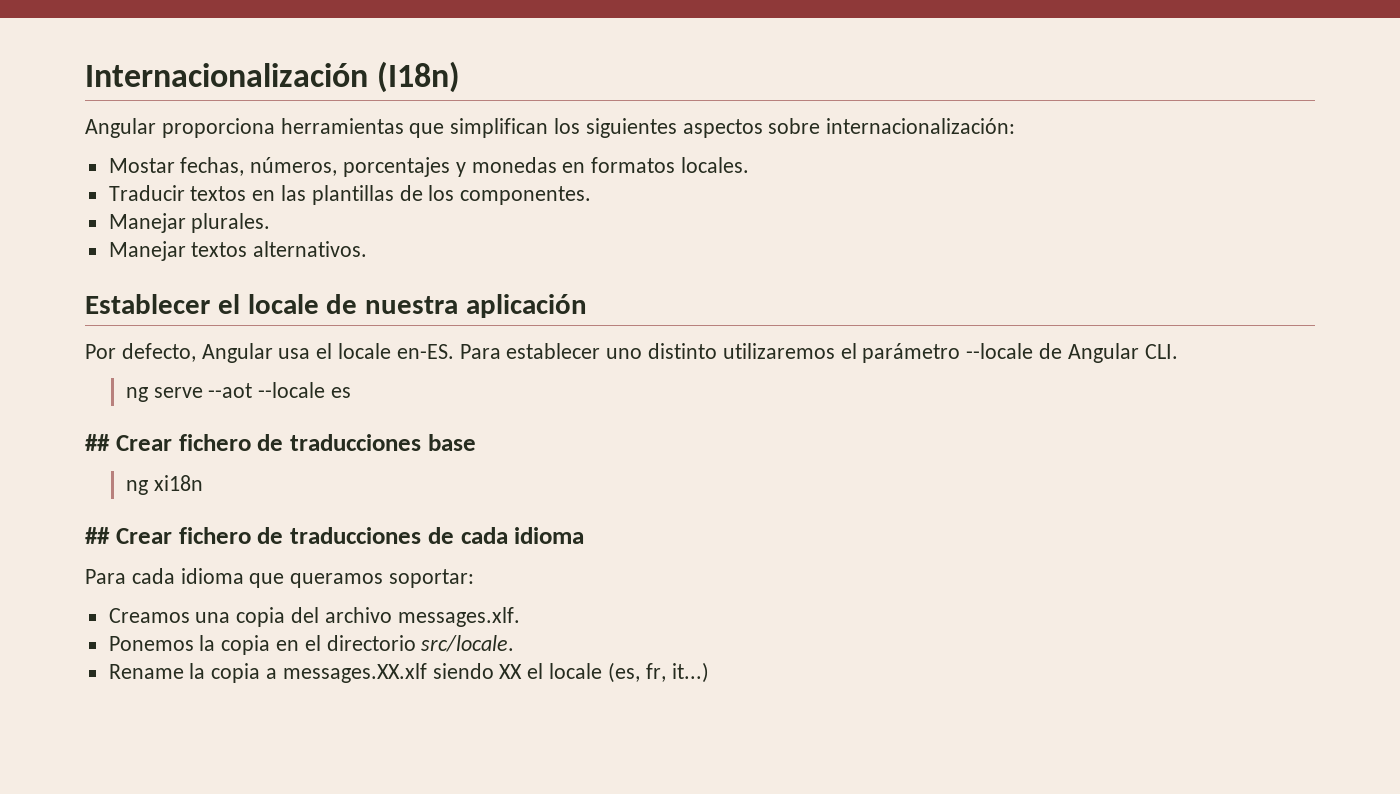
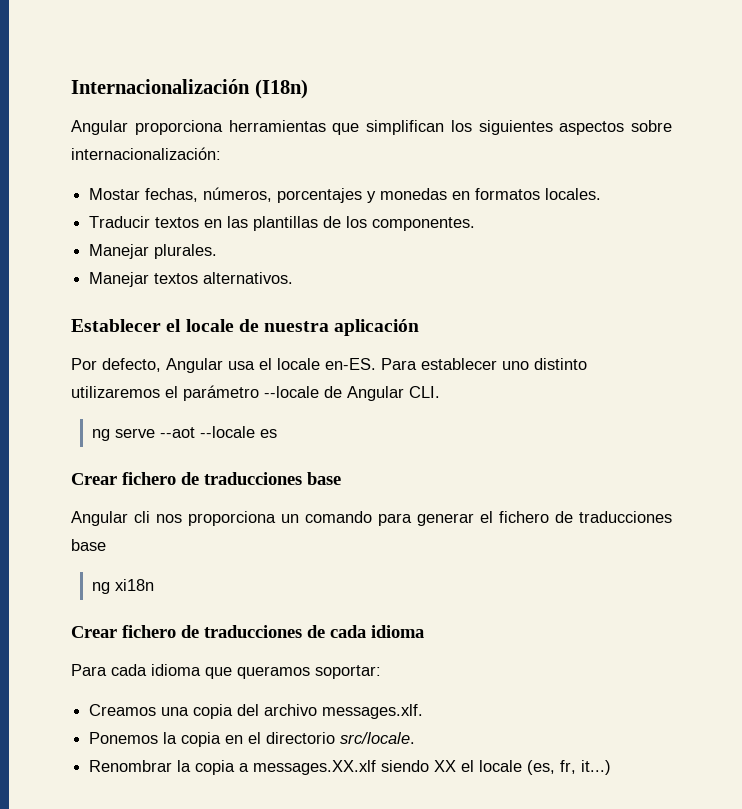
- ## Crear fichero de traducciones base
+ Crear fichero de traducciones base
+ Angular cli nos proporciona un comando para generar el fichero de traducciones base
- ## Crear fichero de traducciones de cada idioma
+ Crear fichero de traducciones de cada idioma
- Rename la copia a messages.XX.xlf siendo XX el locale (es, fr, it...)
+ Renombrar la copia a messages.XX.xlf siendo XX el locale (es, fr, it...)

